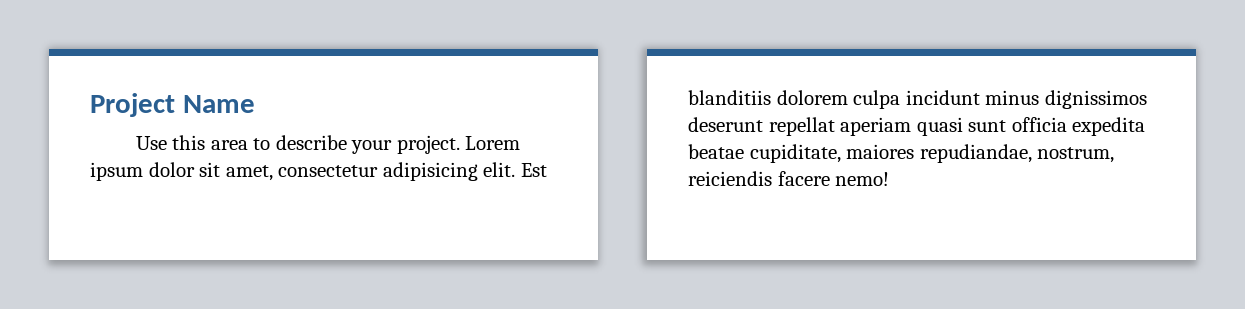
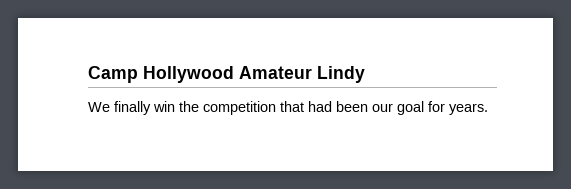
- Project Name
- Use this area to describe your project. Lorem ipsum dolor sit amet, consectetur adipisicing elit. Est blanditiis dolorem culpa incidunt minus dignissimos deserunt repellat aperiam quasi sunt officia expedita beatae cupiditate, maiores repudiandae, nostrum, reiciendis facere nemo!
+ Camp Hollywood Amateur Lindy
+ We finally win the competition that had been our goal for years.

